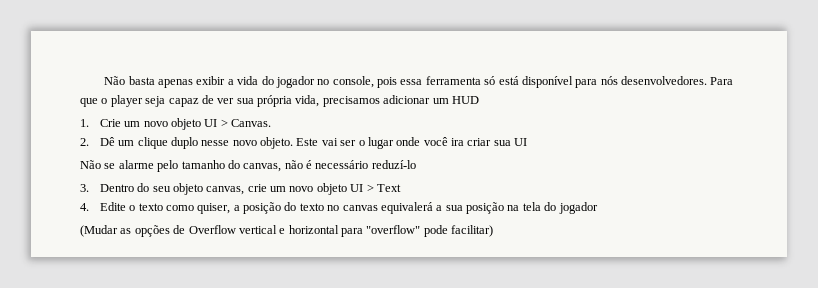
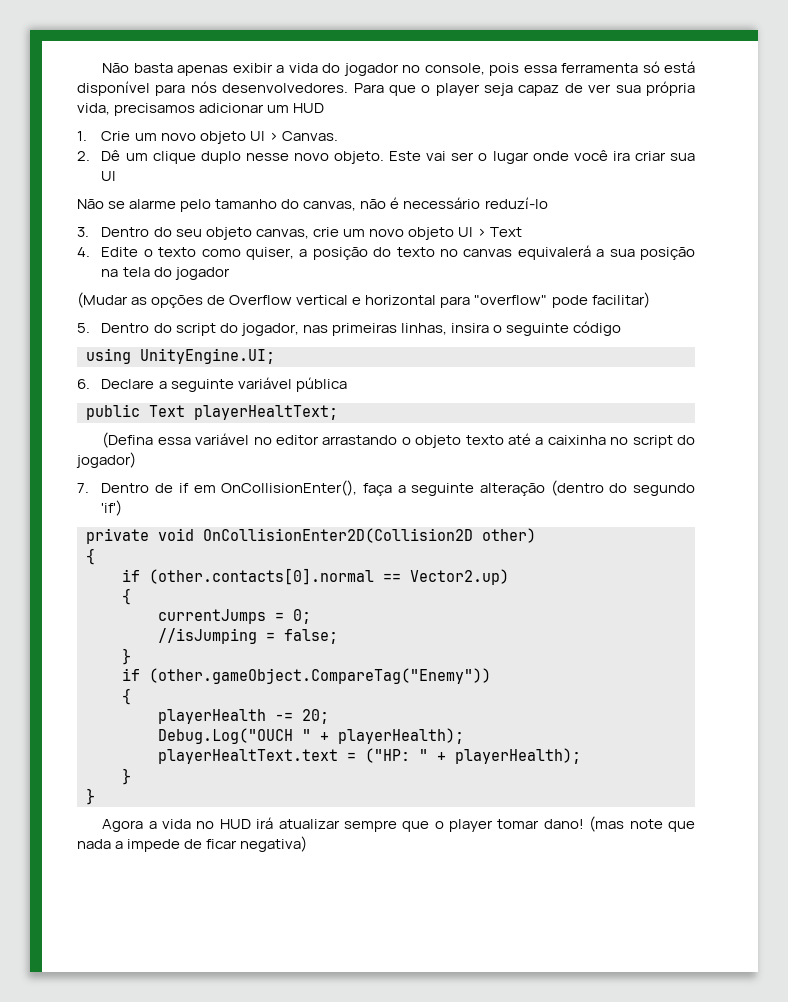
+ 5. Dentro do script do jogador, nas primeiras linhas, insira o seguinte código
+ using UnityEngine.UI;
+ 6. Declare a seguinte variável pública
+ public Text playerHealtText;
+ (Defina essa variável no editor arrastando o objeto texto até a caixinha no script do jogador)
+ 7. Dentro de if em OnCollisionEnter(), faça a seguinte alteração (dentro do segundo 'if')
+ private void OnCollisionEnter2D(Collision2D other)
+ {
+ if (other.contacts[0].normal == Vector2.up)
+ {
+ currentJumps = 0;
+ //isJumping = false;
+ }
+ if (other.gameObject.CompareTag("Enemy"))
+ {
+ playerHealth -= 20;
+ Debug.Log("OUCH " + playerHealth);
+ playerHealtText.text = ("HP: " + playerHealth);
+ }
+ }
+ Agora a vida no HUD irá atualizar sempre que o player tomar dano! (mas note que nada a impede de ficar negativa)

